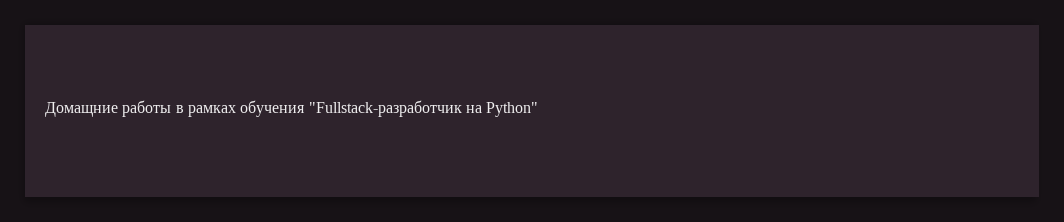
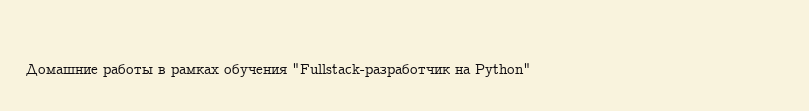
- Домащние работы в рамках обучения "Fullstack-разработчик на Python"
+ Домашние работы в рамках обучения "Fullstack-разработчик на Python"

